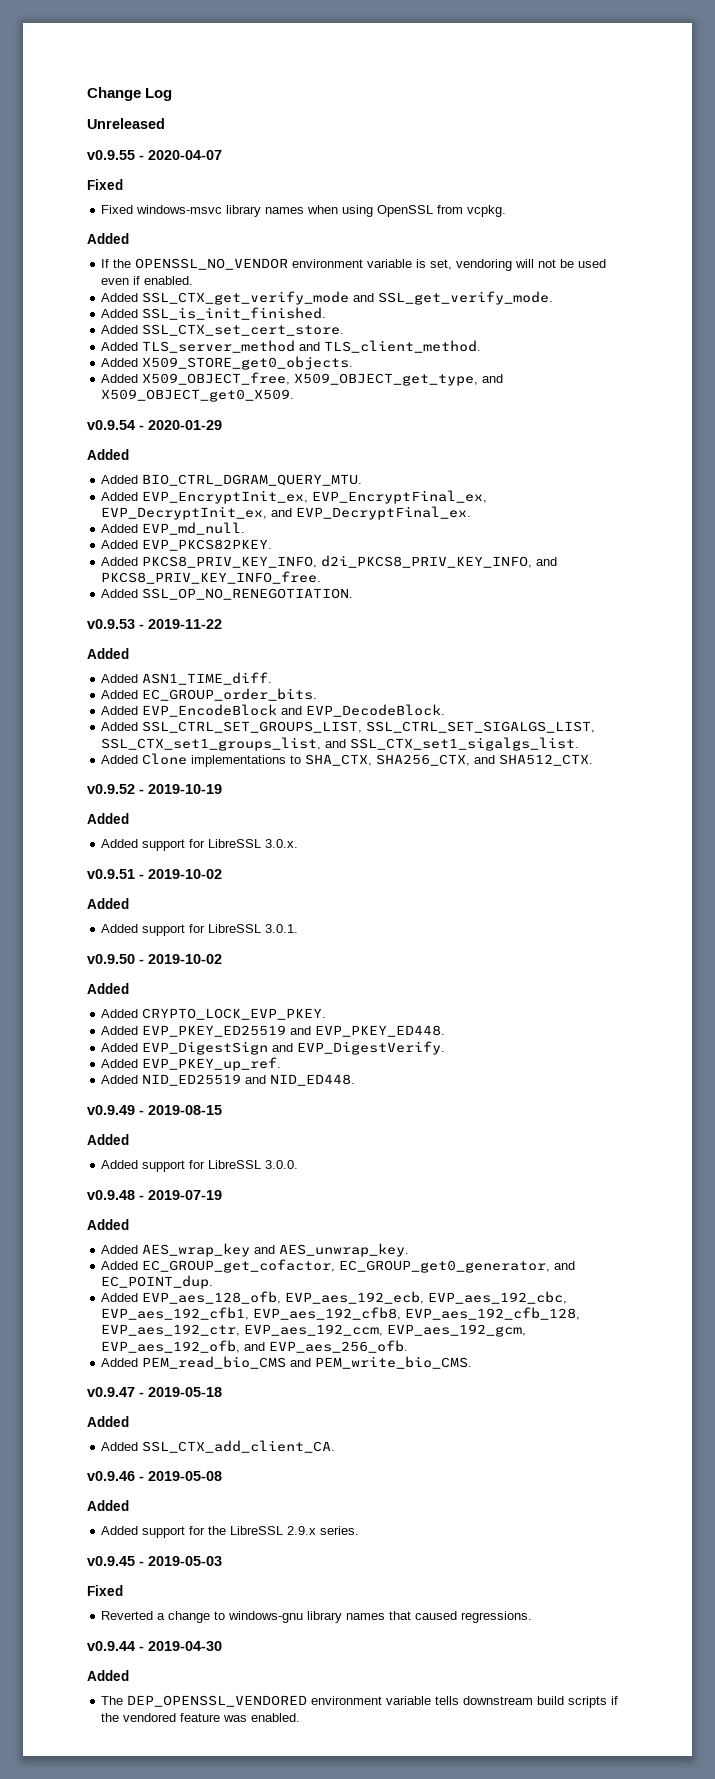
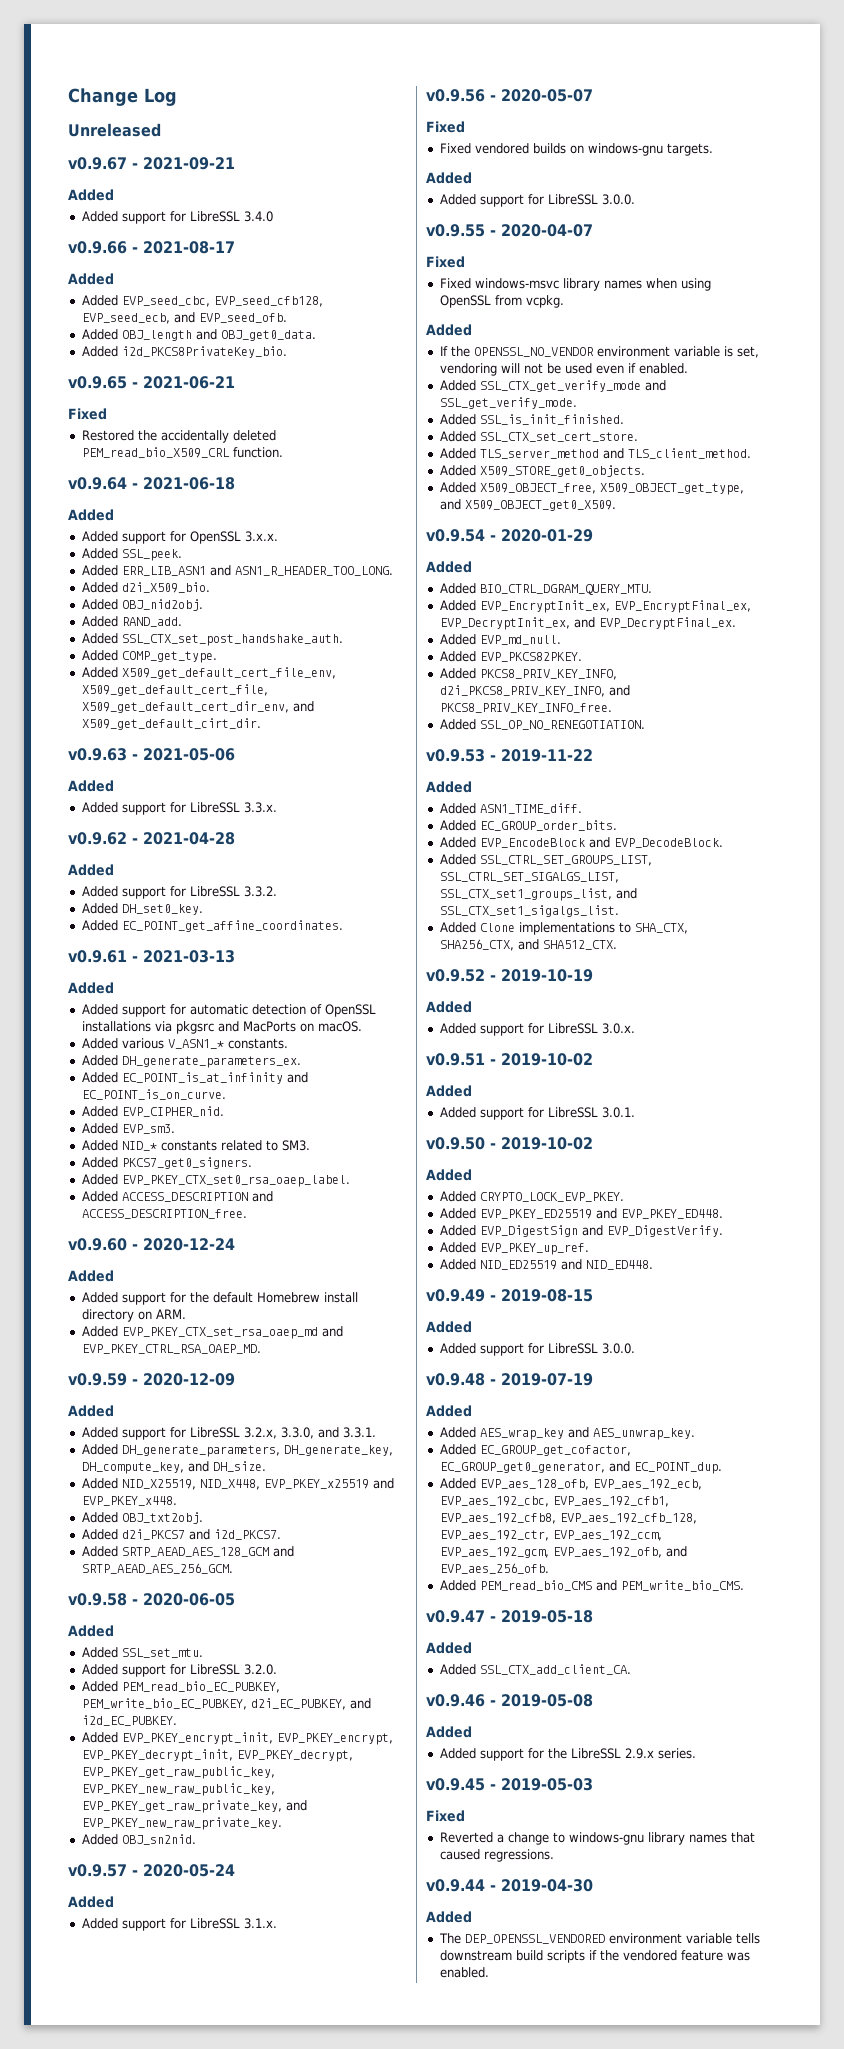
+ v0.9.67 - 2021-09-21
+ Added
+ Added support for LibreSSL 3.4.0
+ v0.9.66 - 2021-08-17
+ Added
+ Added EVP_seed_cbc, EVP_seed_cfb128, EVP_seed_ecb, and EVP_seed_ofb.
+ Added OBJ_length and OBJ_get0_data.
+ Added i2d_PKCS8PrivateKey_bio.
+ v0.9.65 - 2021-06-21
+ Fixed
+ Restored the accidentally deleted PEM_read_bio_X509_CRL function.
+ v0.9.64 - 2021-06-18
+ Added
+ Added support for OpenSSL 3.x.x.
+ Added SSL_peek.
+ Added ERR_LIB_ASN1 and ASN1_R_HEADER_TOO_LONG.
+ Added d2i_X509_bio.
+ Added OBJ_nid2obj.
+ Added RAND_add.
+ Added SSL_CTX_set_post_handshake_auth.
+ Added COMP_get_type.
+ Added X509_get_default_cert_file_env, X509_get_default_cert_file, X509_get_default_cert_dir_env, and X509_get_default_cirt_dir.
+ v0.9.63 - 2021-05-06
+ Added
+ Added support for LibreSSL 3.3.x.
+ v0.9.62 - 2021-04-28
+ Added
+ Added support for LibreSSL 3.3.2.
+ Added DH_set0_key.
+ Added EC_POINT_get_affine_coordinates.
+ v0.9.61 - 2021-03-13
+ Added
+ Added support for automatic detection of OpenSSL installations via pkgsrc and MacPorts on macOS.
+ Added various V_ASN1_* constants.
+ Added DH_generate_parameters_ex.
+ Added EC_POINT_is_at_infinity and EC_POINT_is_on_curve.
+ Added EVP_CIPHER_nid.
+ Added EVP_sm3.
+ Added NID_* constants related to SM3.
+ Added PKCS7_get0_signers.
+ Added EVP_PKEY_CTX_set0_rsa_oaep_label.
+ Added ACCESS_DESCRIPTION and ACCESS_DESCRIPTION_free.
+ v0.9.60 - 2020-12-24
+ Added
+ Added support for the default Homebrew install directory on ARM.
+ Added EVP_PKEY_CTX_set_rsa_oaep_md and EVP_PKEY_CTRL_RSA_OAEP_MD.
+ v0.9.59 - 2020-12-09
+ Added
+ Added support for LibreSSL 3.2.x, 3.3.0, and 3.3.1.
+ Added DH_generate_parameters, DH_generate_key, DH_compute_key, and DH_size.
+ Added NID_X25519, NID_X448, EVP_PKEY_x25519 and EVP_PKEY_x448.
+ Added OBJ_txt2obj.
+ Added d2i_PKCS7 and i2d_PKCS7.
+ Added SRTP_AEAD_AES_128_GCM and SRTP_AEAD_AES_256_GCM.
+ v0.9.58 - 2020-06-05
+ Added
+ Added SSL_set_mtu.
+ Added support for LibreSSL 3.2.0.
+ Added PEM_read_bio_EC_PUBKEY, PEM_write_bio_EC_PUBKEY, d2i_EC_PUBKEY, and i2d_EC_PUBKEY.
+ Added EVP_PKEY_encrypt_init, EVP_PKEY_encrypt, EVP_PKEY_decrypt_init, EVP_PKEY_decrypt, EVP_PKEY_get_raw_public_key, EVP_PKEY_new_raw_public_key, EVP_PKEY_get_raw_private_key, and EVP_PKEY_new_raw_private_key.
+ Added OBJ_sn2nid.
+ v0.9.57 - 2020-05-24
+ Added
+ Added support for LibreSSL 3.1.x.
+ v0.9.56 - 2020-05-07
+ Fixed
+ Fixed vendored builds on windows-gnu targets.
+ Added
+ Added support for LibreSSL 3.0.0.

